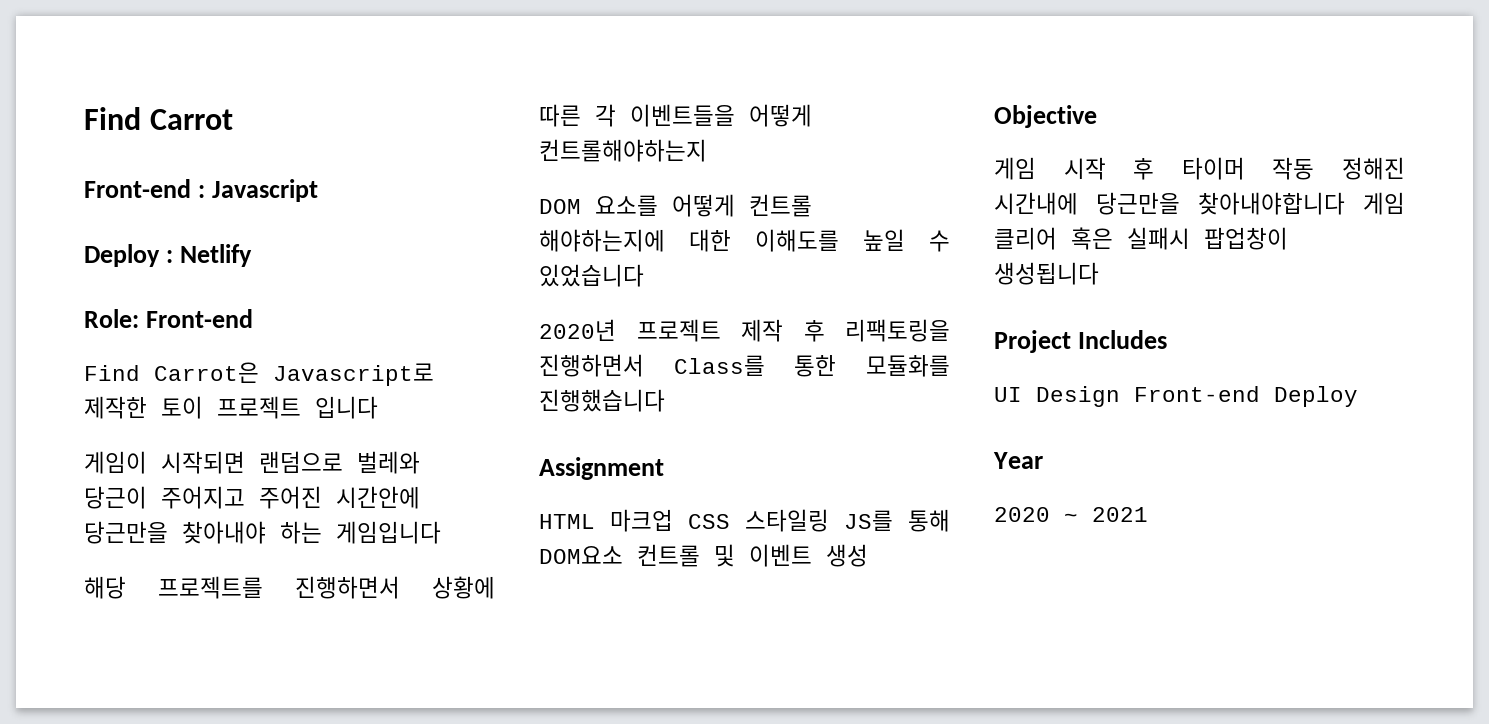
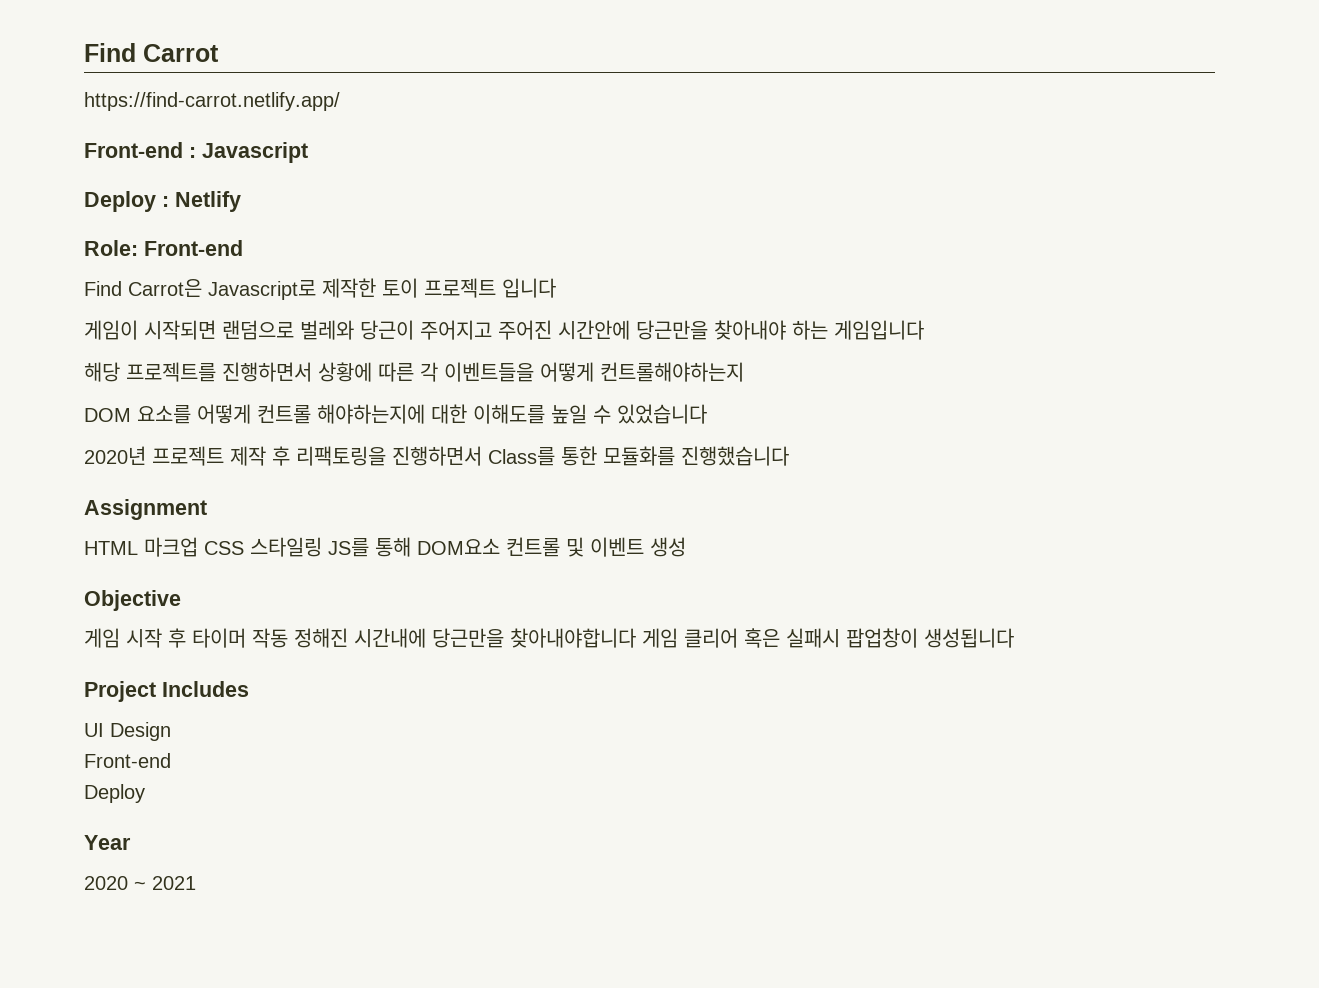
+ https://find-carrot.netlify.app/
- UI Design Front-end Deploy
+ UI Design
+ Front-end
+ Deploy

